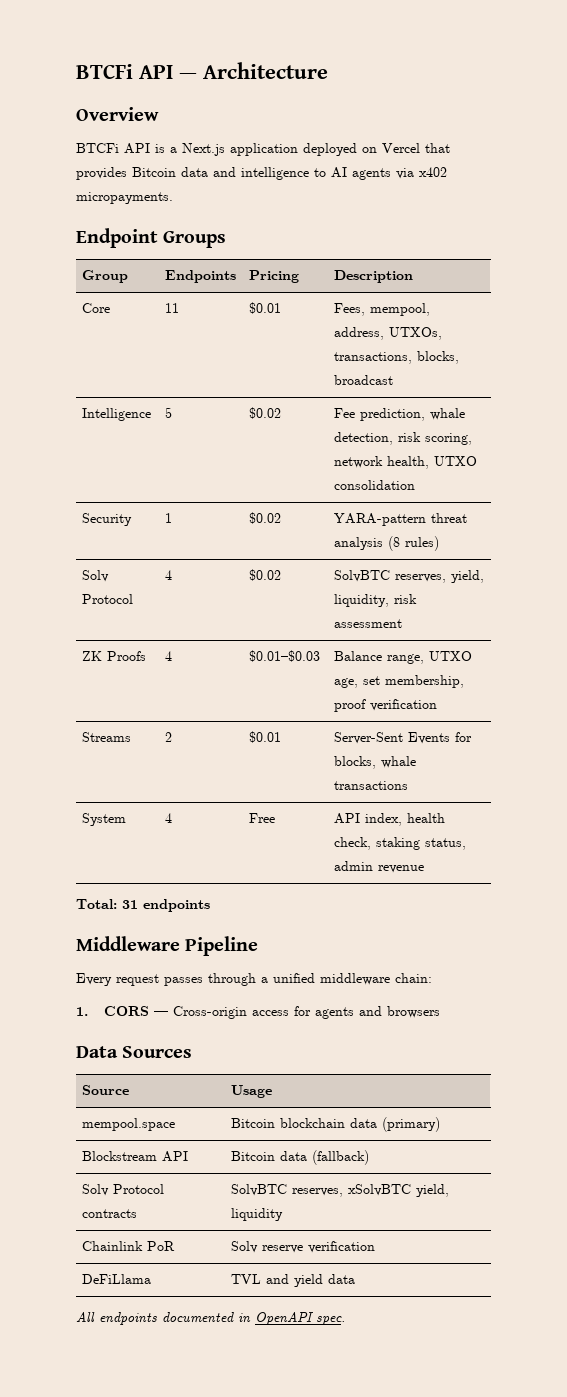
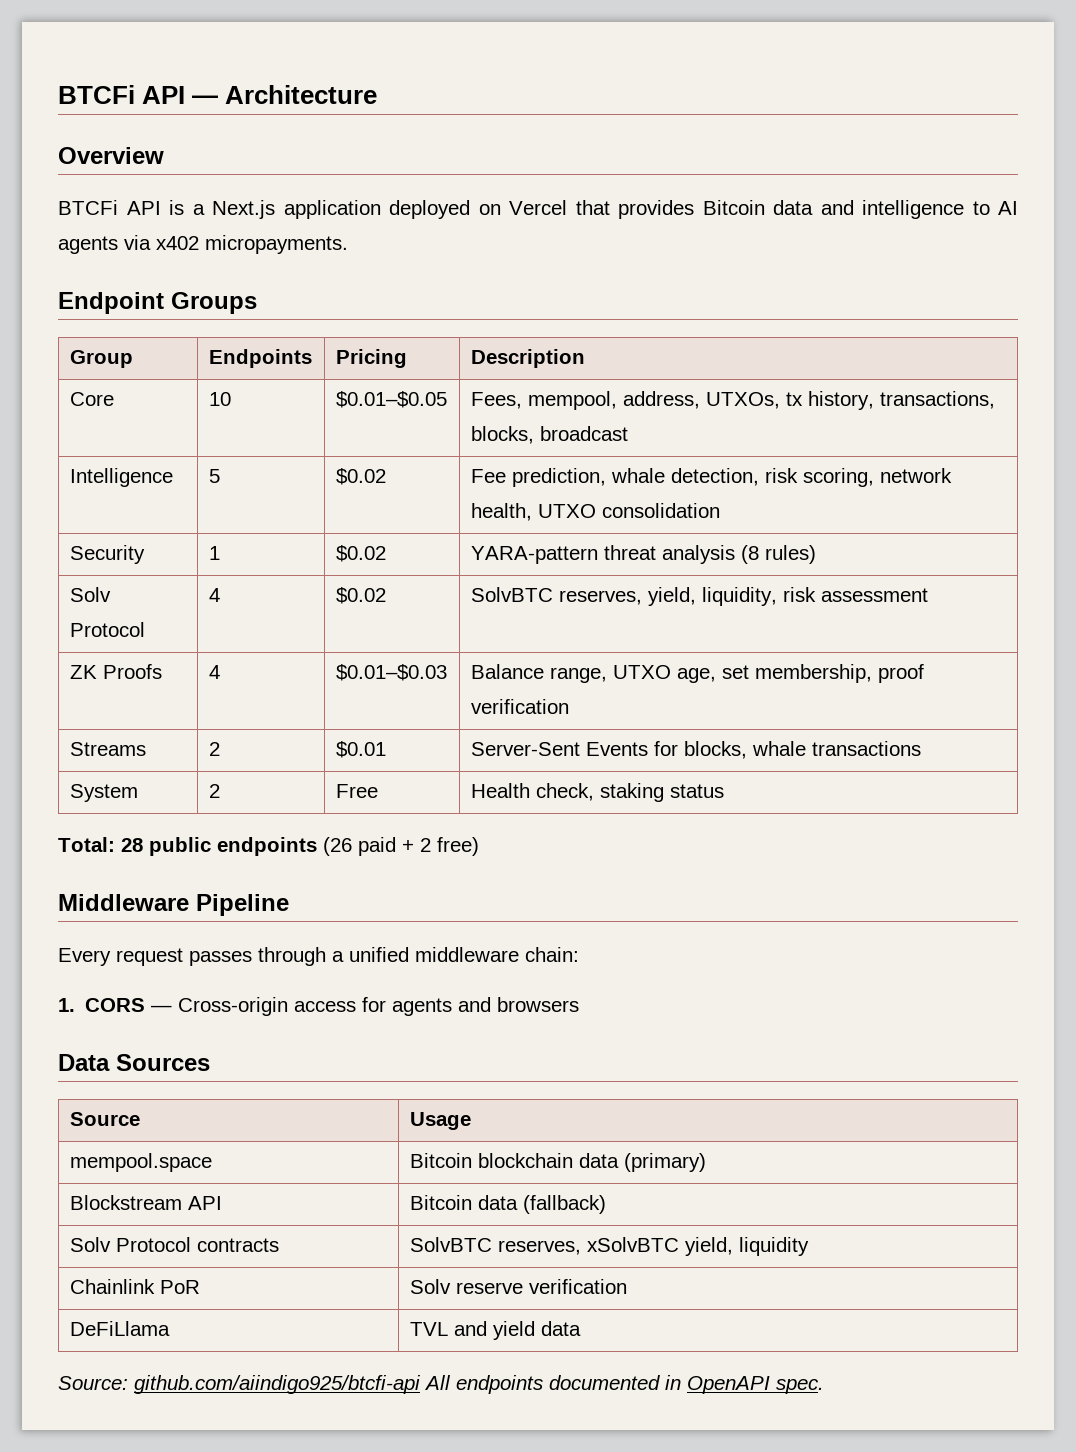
- Core | 11 | $0.01 | Fees, mempool, address, UTXOs, transactions, blocks, broadcast
+ Core | 10 | $0.01–$0.05 | Fees, mempool, address, UTXOs, tx history, transactions, blocks, broadcast
- System | 4 | Free | API index, health check, staking status, admin revenue
+ System | 2 | Free | Health check, staking status
- Total: 31 endpoints
+ Total: 28 public endpoints (26 paid + 2 free)
- All endpoints documented in OpenAPI spec.
+ Source: github.com/aiindigo925/btcfi-api All endpoints documented in OpenAPI spec.

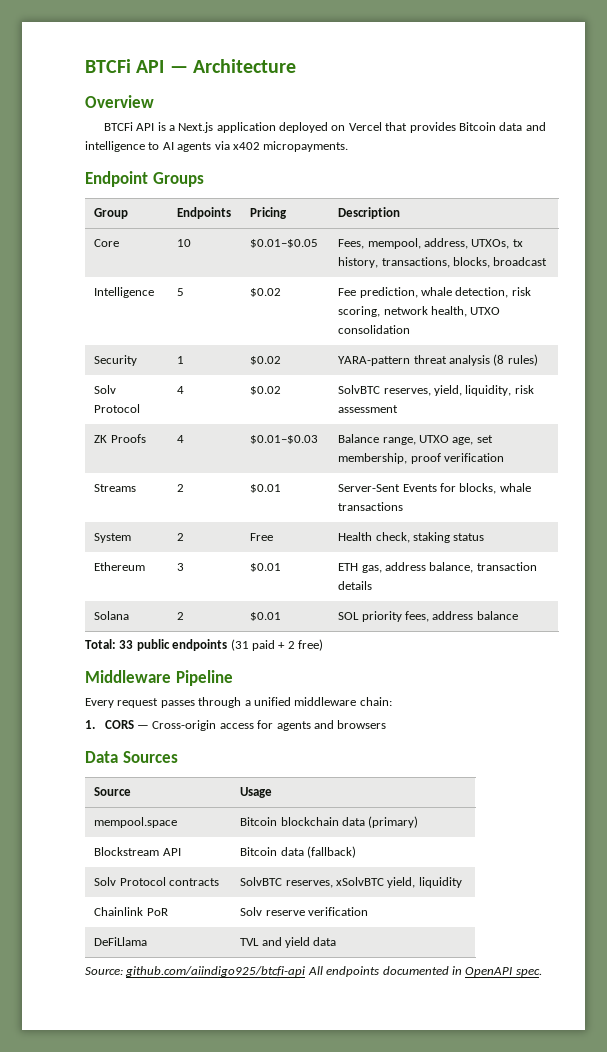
+ Ethereum | 3 | $0.01 | ETH gas, address balance, transaction details
+ Solana | 2 | $0.01 | SOL priority fees, address balance
- Total: 28 public endpoints (26 paid + 2 free)
+ Total: 33 public endpoints (31 paid + 2 free)

